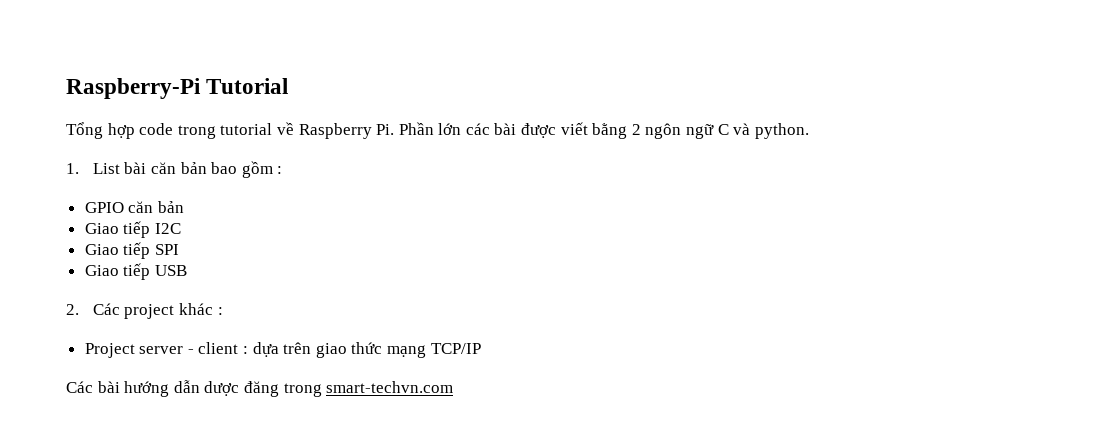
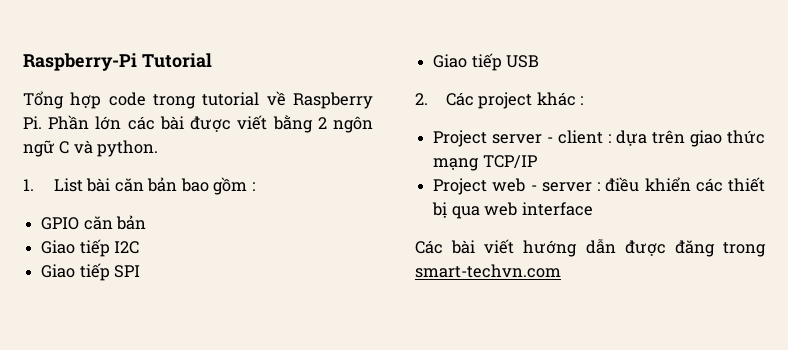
+ Project web - server : điều khiển các thiết bị qua web interface
- Các bài hướng dẫn dược đăng trong smart-techvn.com
+ Các bài viết hướng dẫn được đăng trong smart-techvn.com

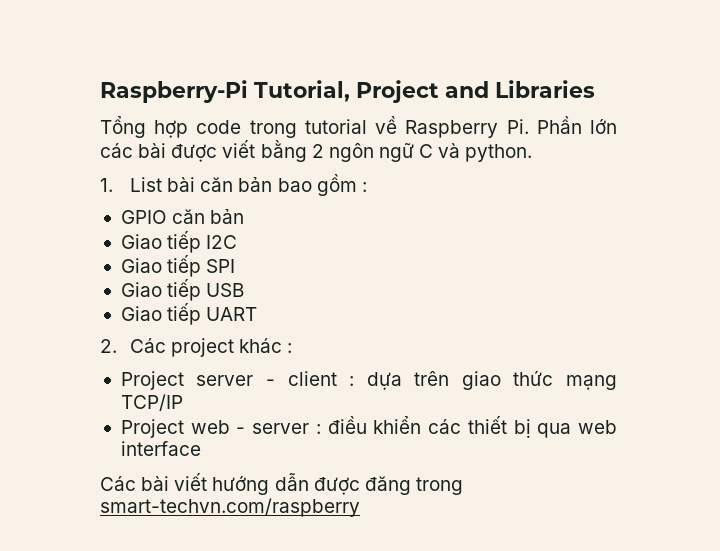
- Raspberry-Pi Tutorial
+ Raspberry-Pi Tutorial, Project and Libraries
+ Giao tiếp UART
- Các bài viết hướng dẫn được đăng trong smart-techvn.com
+ Các bài viết hướng dẫn được đăng trong smart-techvn.com/raspberry

